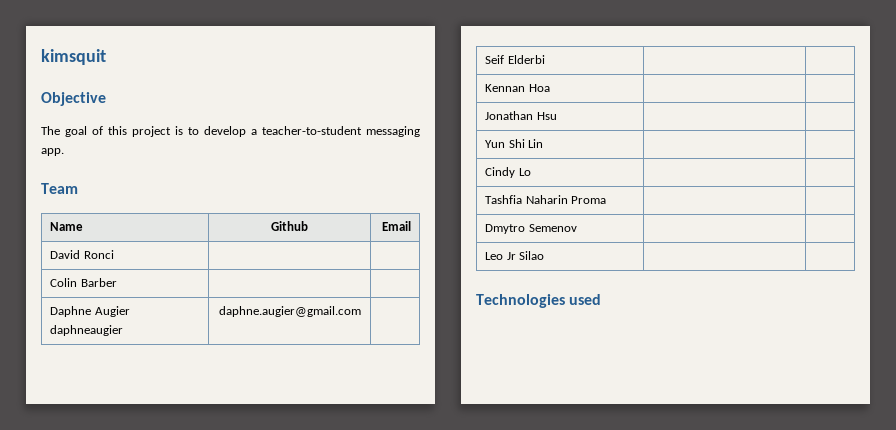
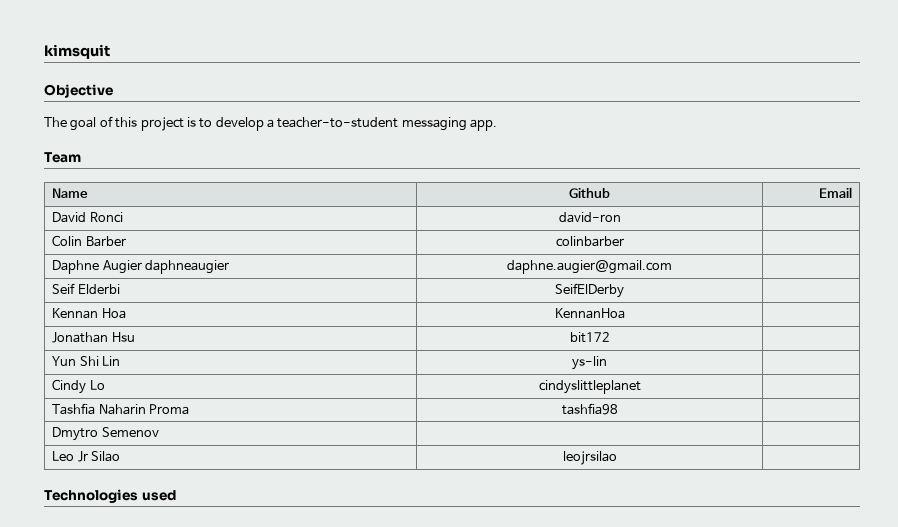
- David Ronci | |
+ David Ronci | david-ron |
- Colin Barber | |
+ Colin Barber | colinbarber |
- Seif Elderbi | |
+ Seif Elderbi | SeifElDerby |
- Kennan Hoa | |
+ Kennan Hoa | KennanHoa |
- Jonathan Hsu | |
+ Jonathan Hsu | bit172 |
- Yun Shi Lin | |
+ Yun Shi Lin | ys-lin |
- Cindy Lo | |
+ Cindy Lo | cindyslittleplanet |
- Tashfia Naharin Proma | |
+ Tashfia Naharin Proma | tashfia98 |
- Leo Jr Silao | |
+ Leo Jr Silao | leojrsilao |

